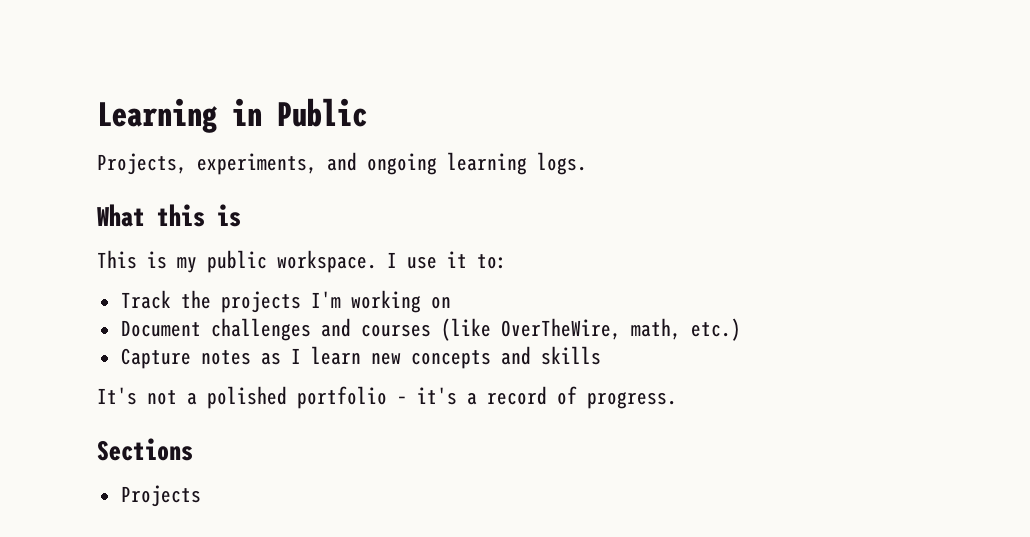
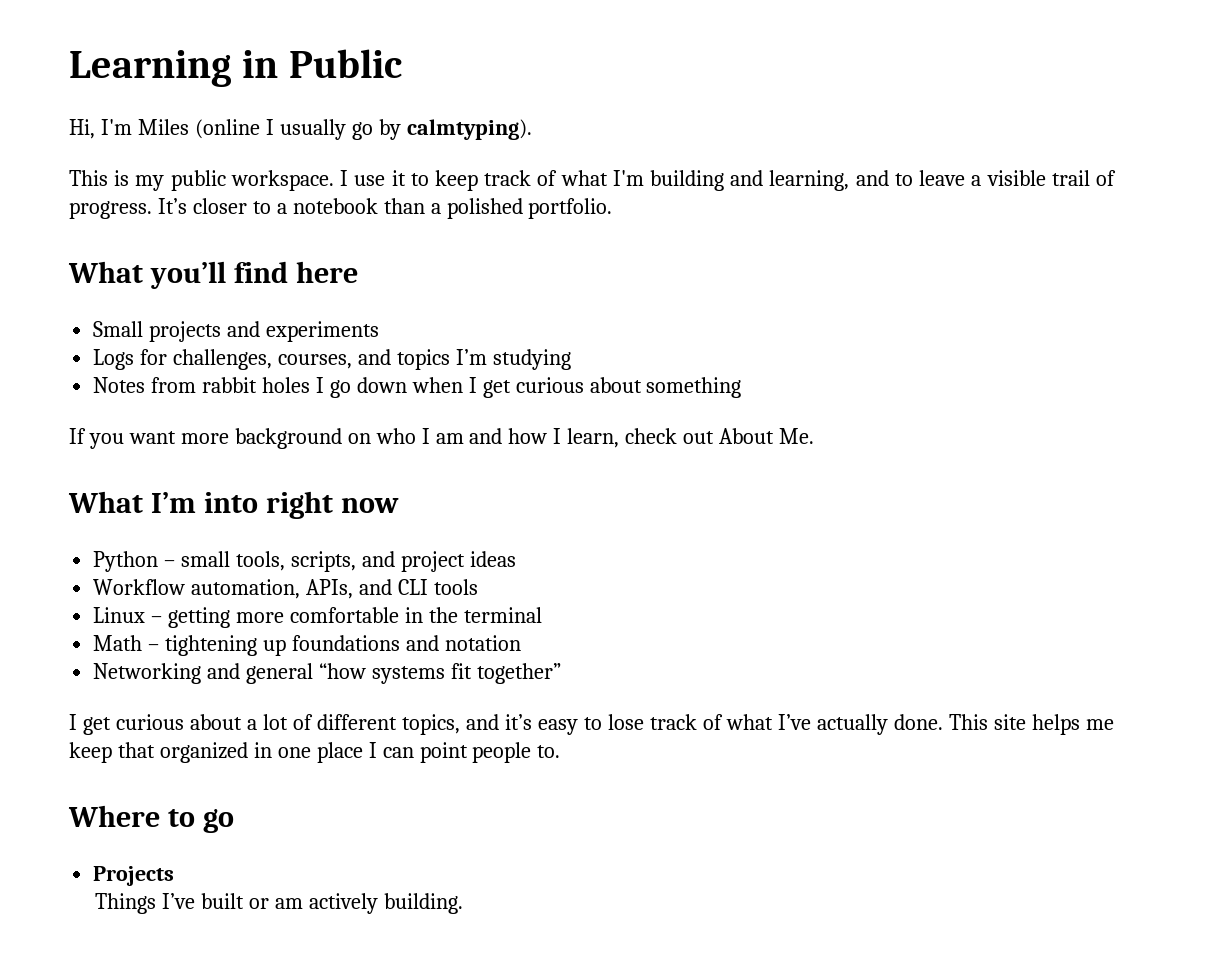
- Projects, experiments, and ongoing learning logs.
- What this is
+ Hi, I'm Miles (online I usually go by calmtyping).
- I use it to:
- Track the projects I'm working on
- Document challenges and courses (like OverTheWire, math, etc.)
- Capture notes as I learn new concepts and skills
- It's not a polished portfolio – it's a record of progress.
- Sections
+ I use it to keep track of what I'm building and learning, and to leave a visible trail of progress. It’s closer to a notebook than a polished portfolio.
+ What you’ll find here
+ Small projects and experiments
+ Logs for challenges, courses, and topics I’m studying
+ Notes from rabbit holes I go down when I get curious about something
+ If you want more background on who I am and how I learn, check out About Me.
+ What I’m into right now
+ Python – small tools, scripts, and project ideas
+ Workflow automation, APIs, and CLI tools
+ Linux – getting more comfortable in the terminal
+ Math – tightening up foundations and notation
+ Networking and general “how systems fit together”
+ I get curious about a lot of different topics, and it’s easy to lose track of what I’ve actually done. This site helps me keep that organized in one place I can point people to.
+ Where to go
  Projects
+ Things I’ve built or am actively building.

